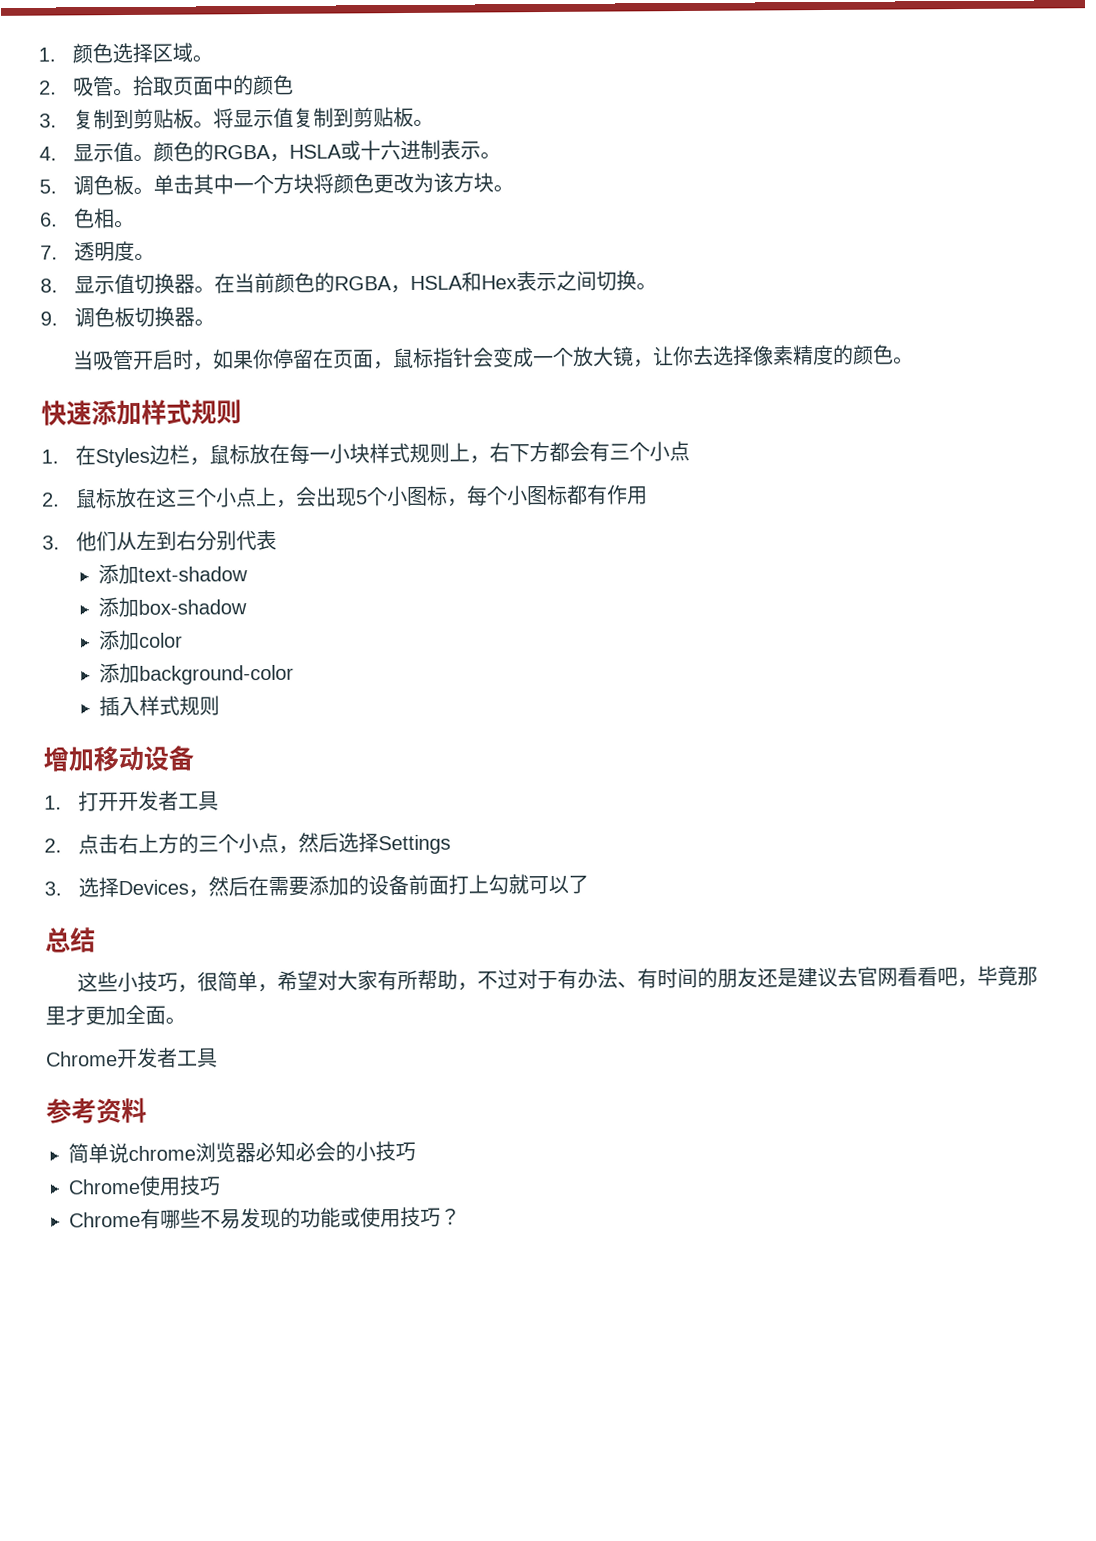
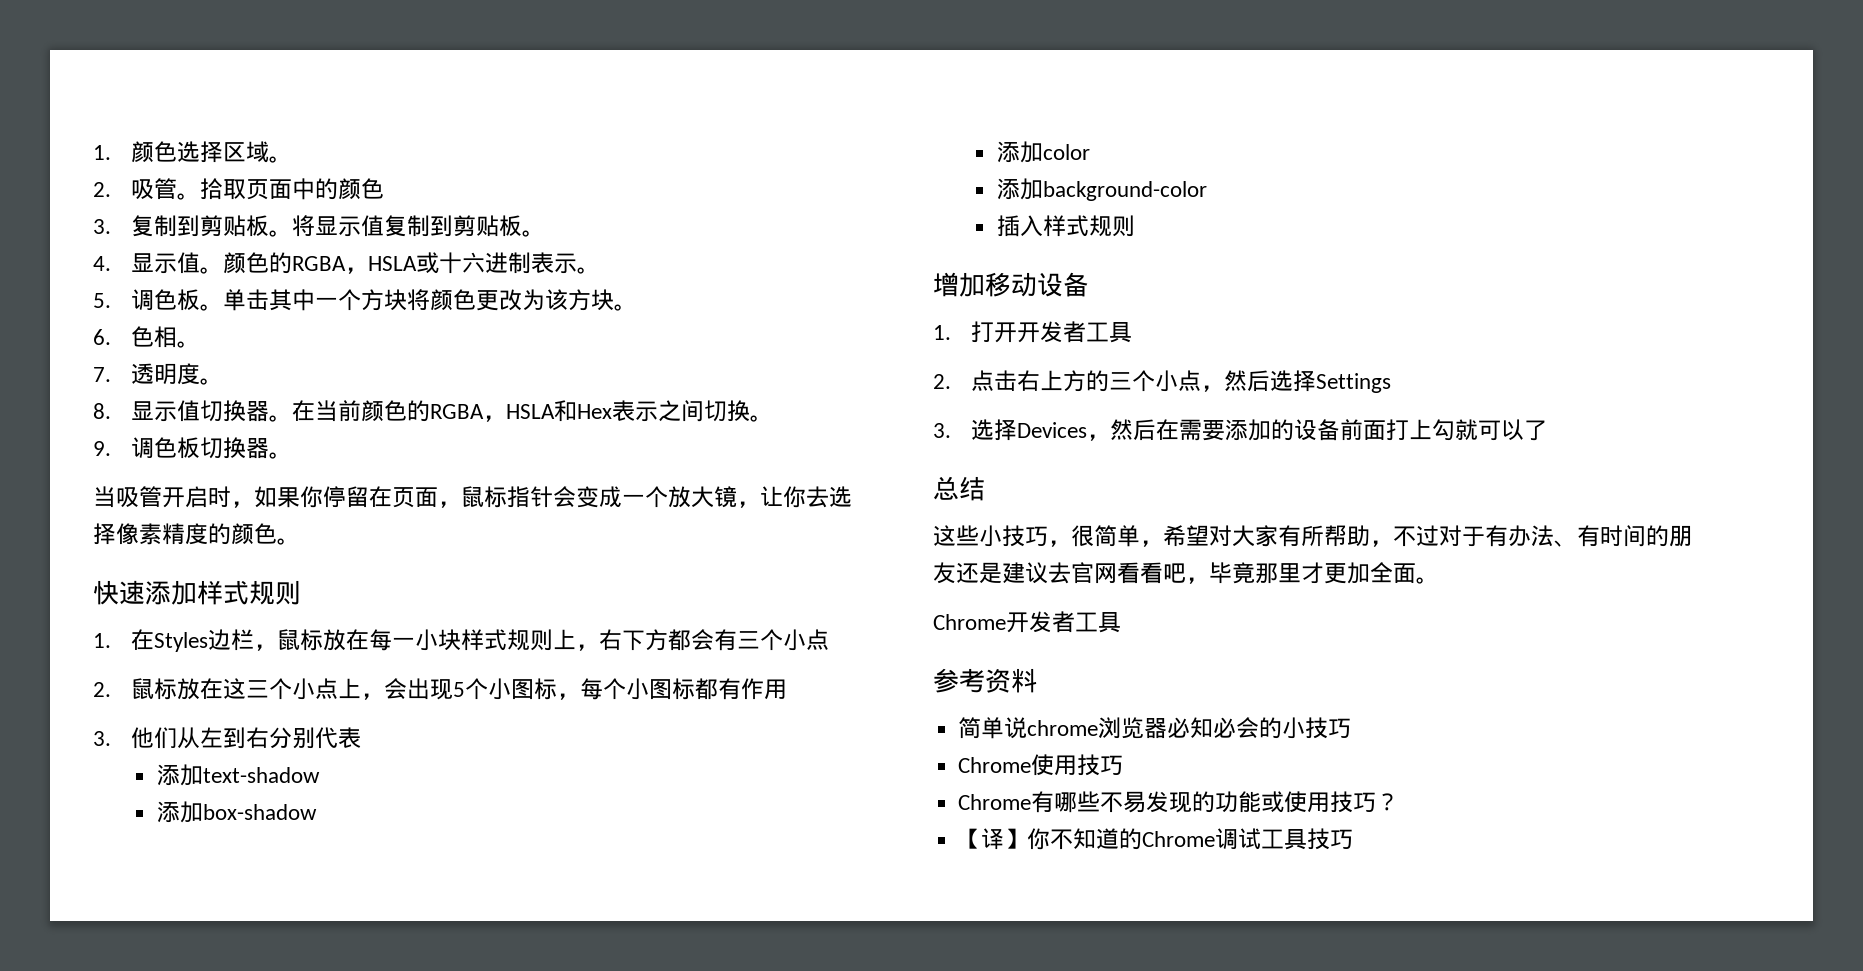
+ 【译】你不知道的Chrome调试工具技巧

